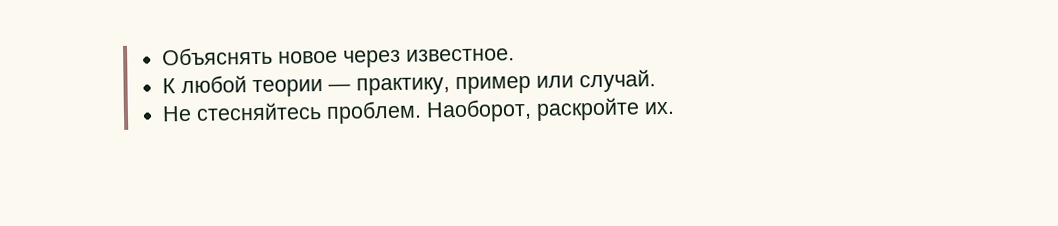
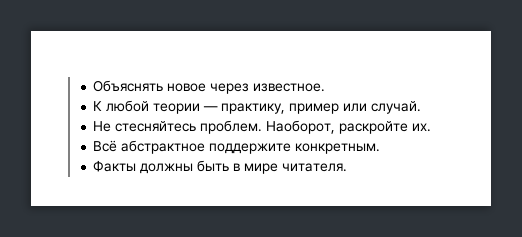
+ Всё абстрактное поддержите конкретным.
+ Факты должны быть в мире читателя.

